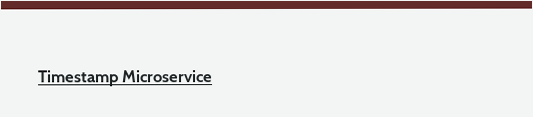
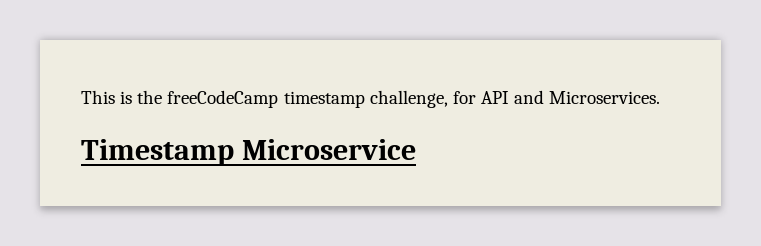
+ This is the freeCodeCamp timestamp challenge, for API and Microservices.

